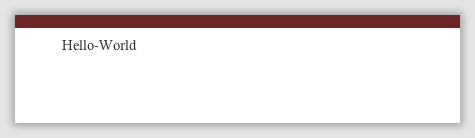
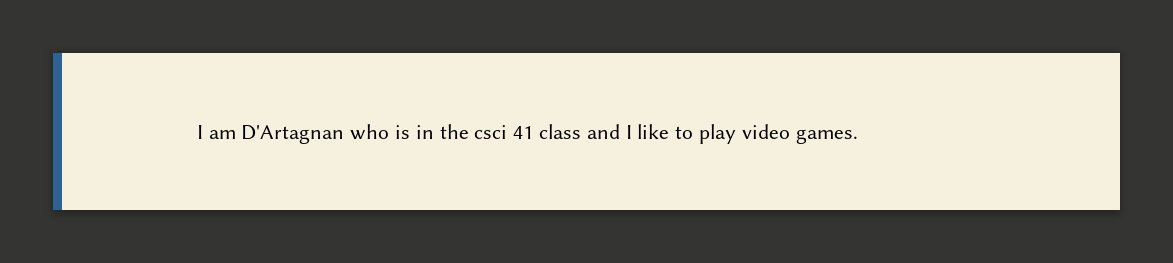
- Hello-World
+ I am D'Artagnan who is in the csci 41 class and I like to play video games.

